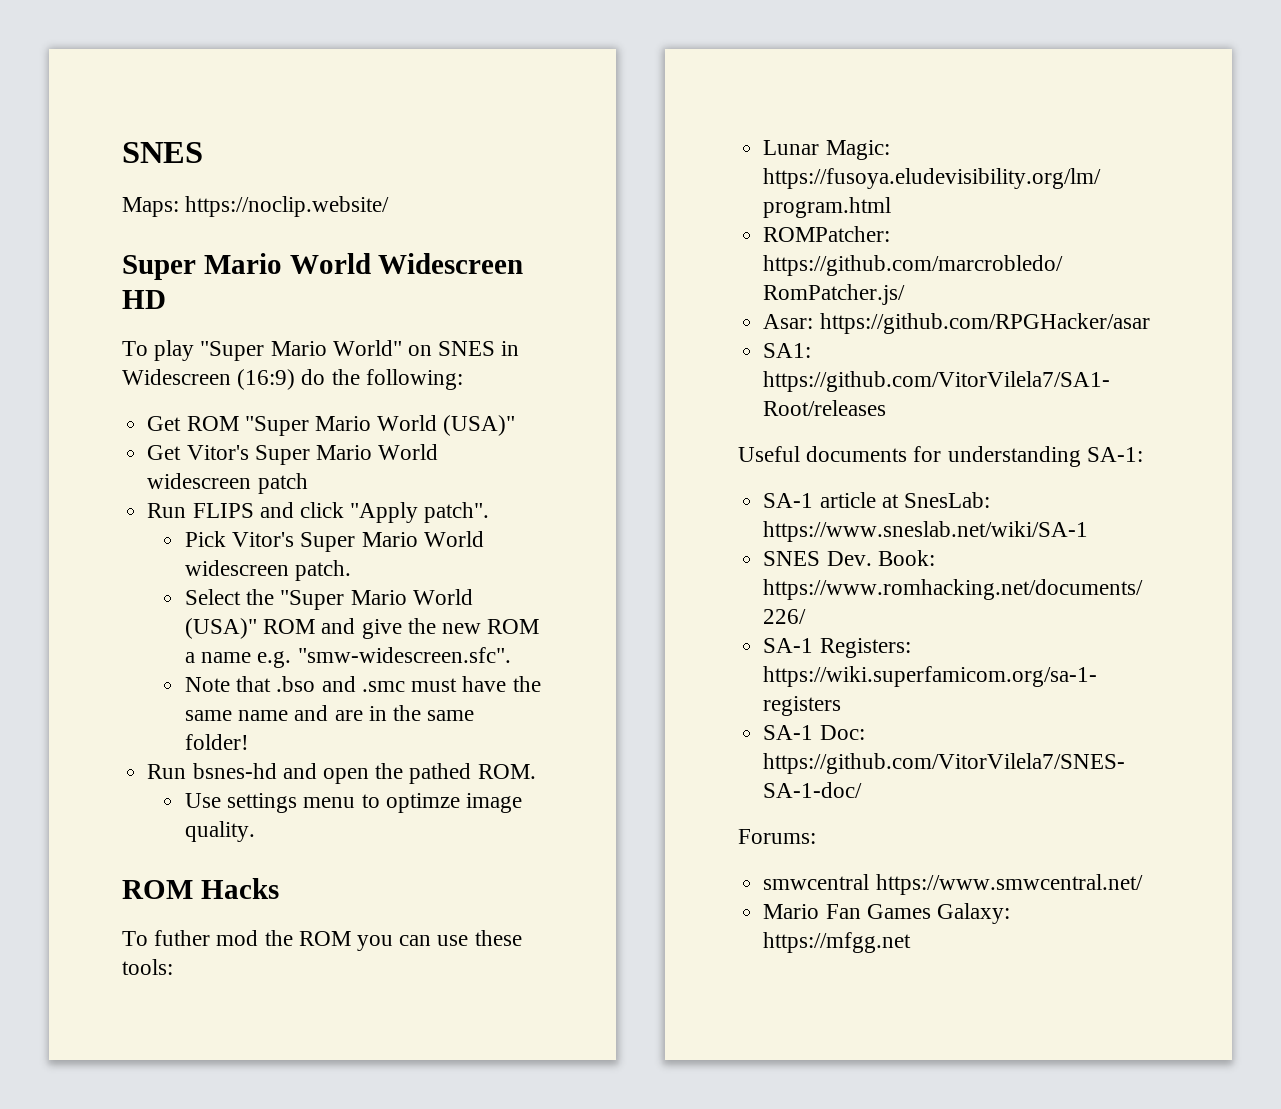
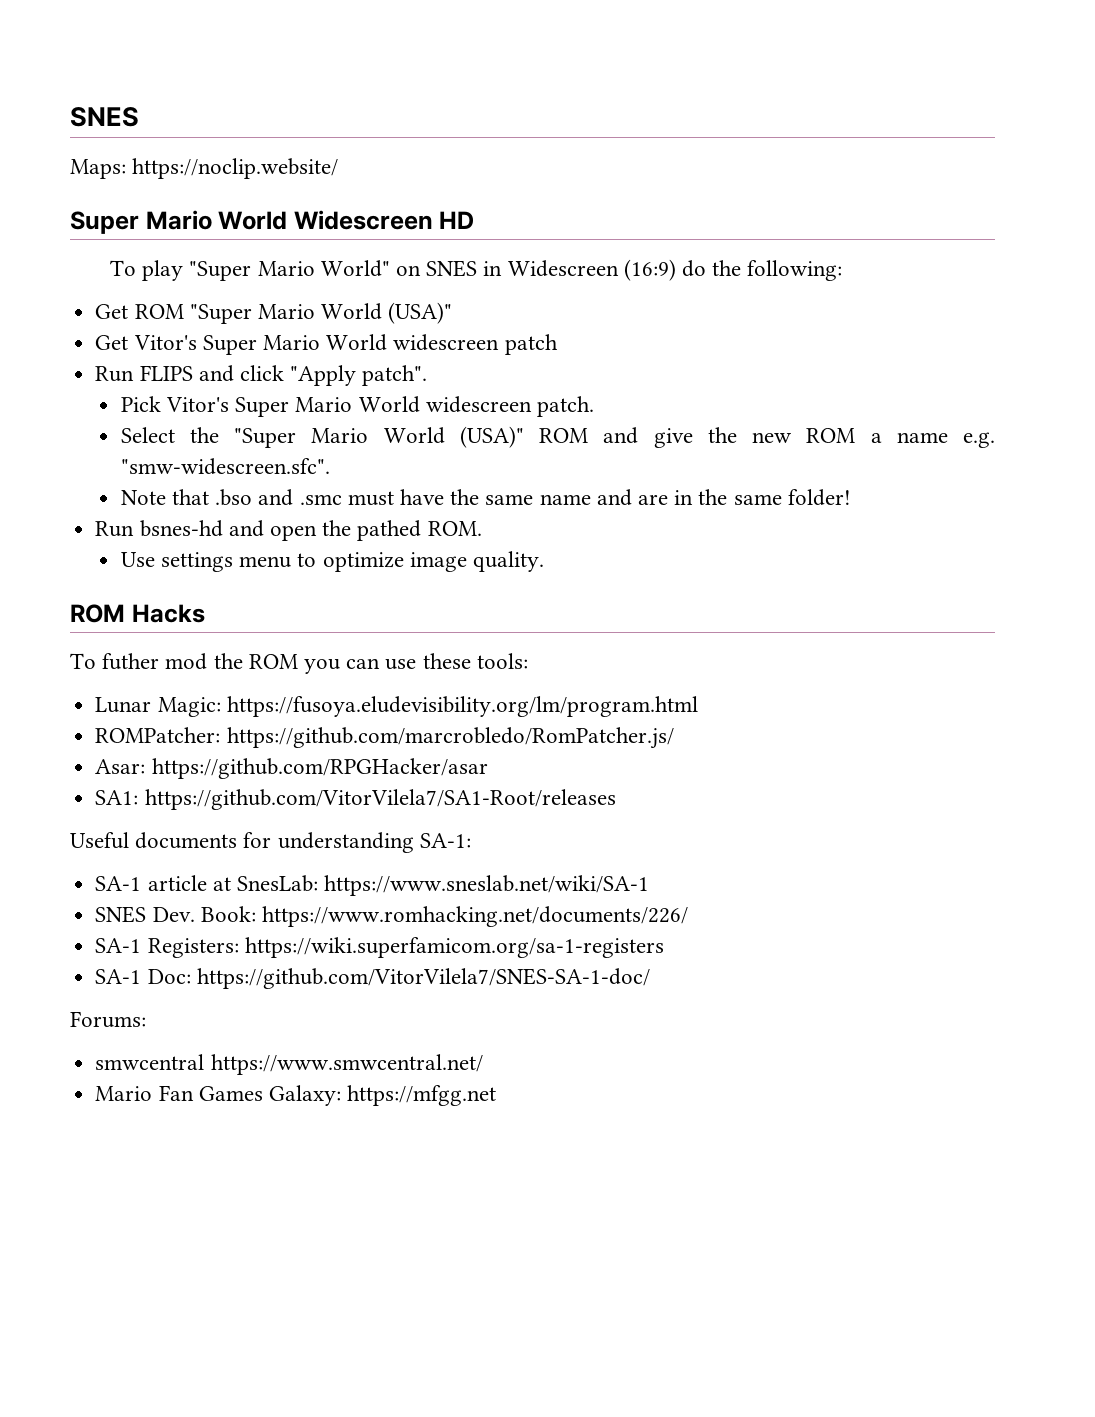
- Use settings menu to optimze image quality.
+ Use settings menu to optimize image quality.

